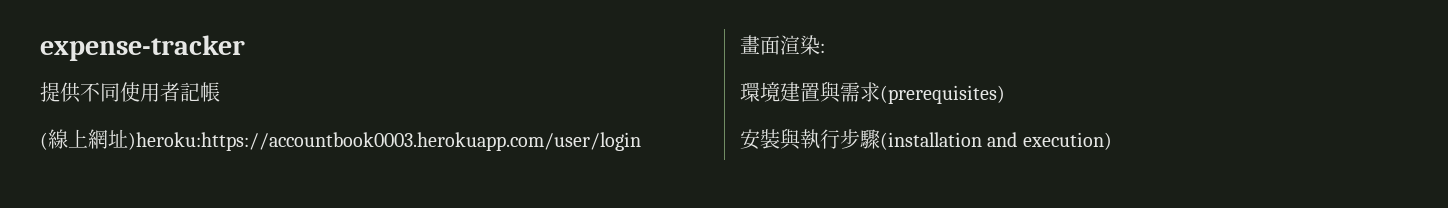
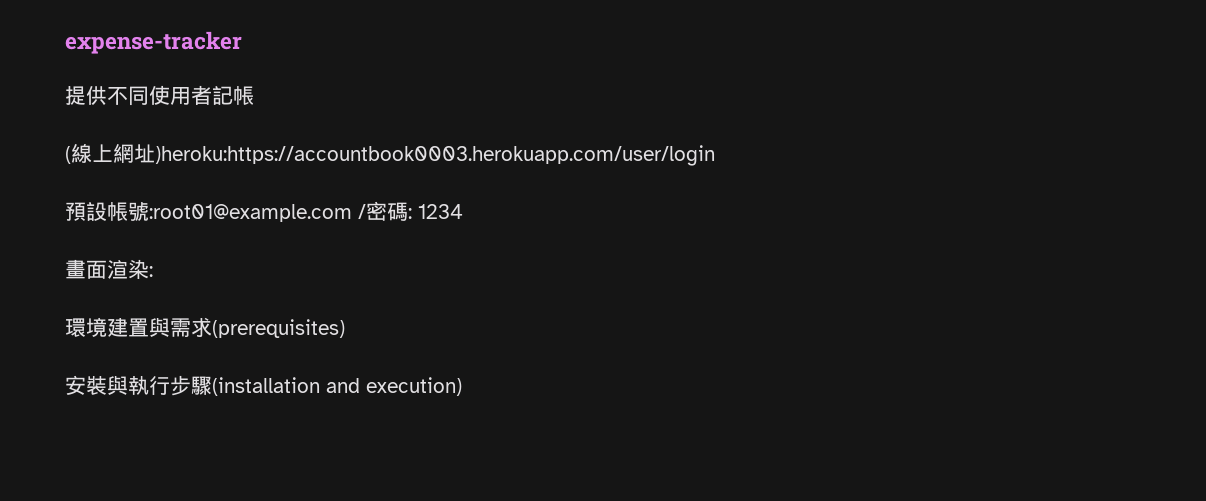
+ 預設帳號:root01@example.com /密碼: 1234

